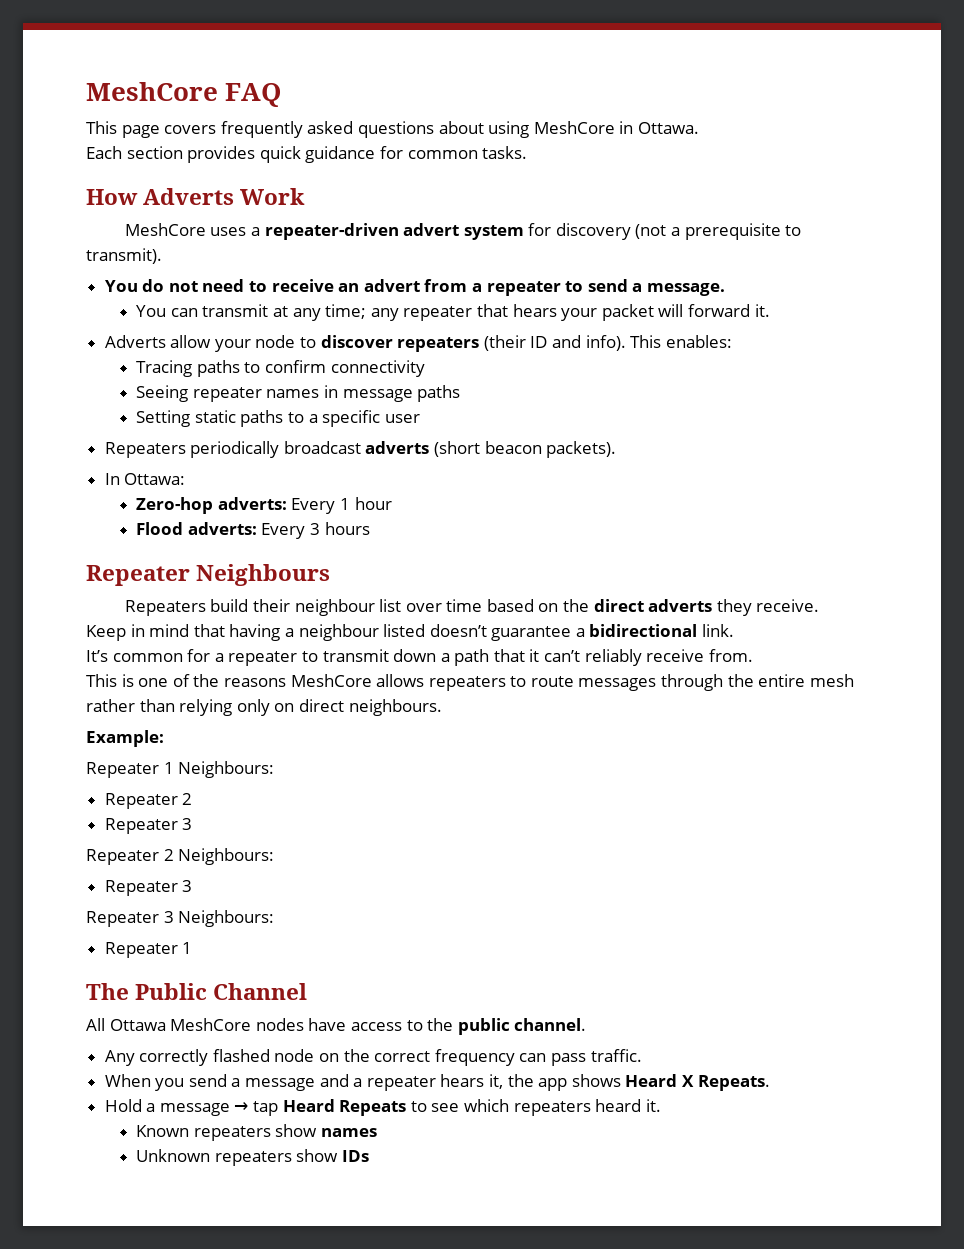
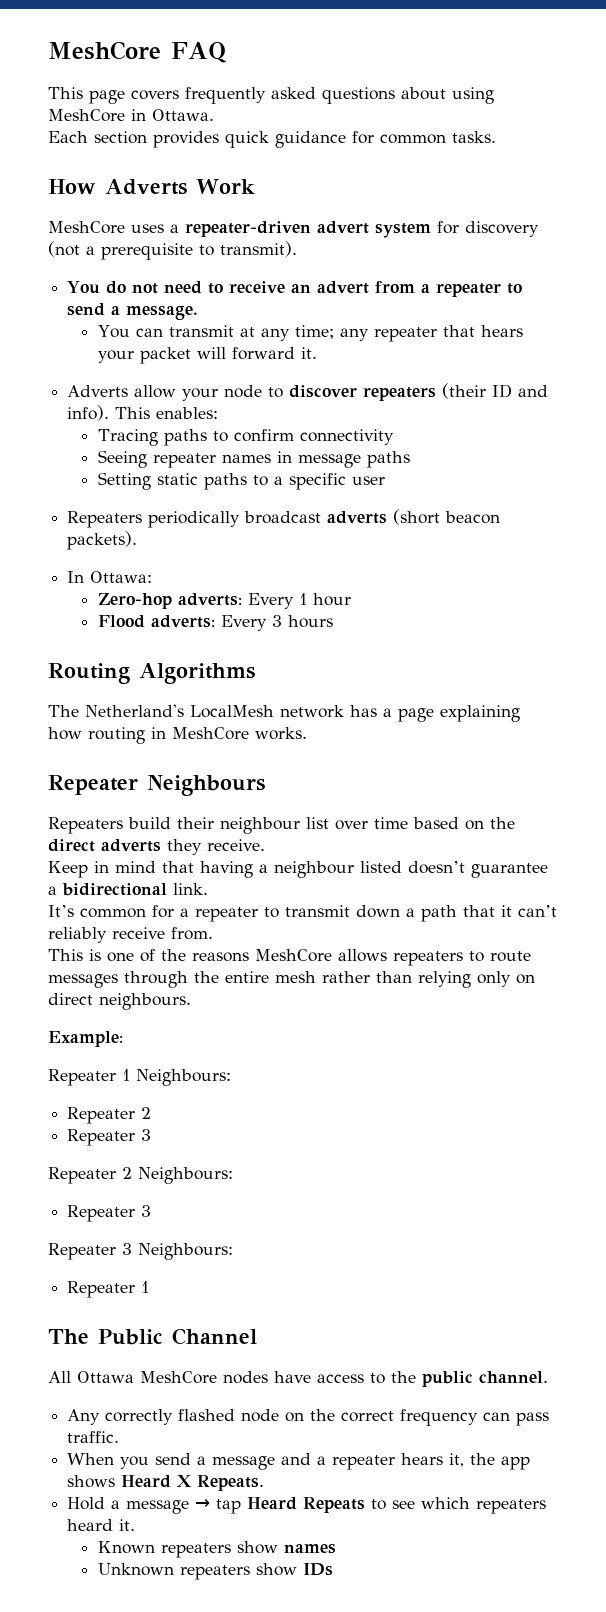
+ Routing Algorithms
+ The Netherland's LocalMesh network has a page explaining how routing in MeshCore works.

